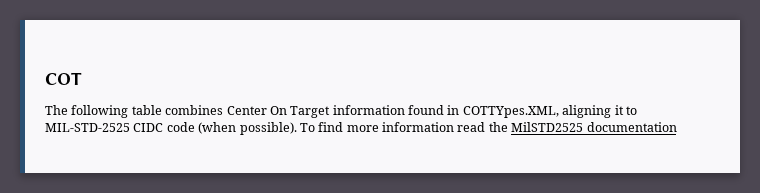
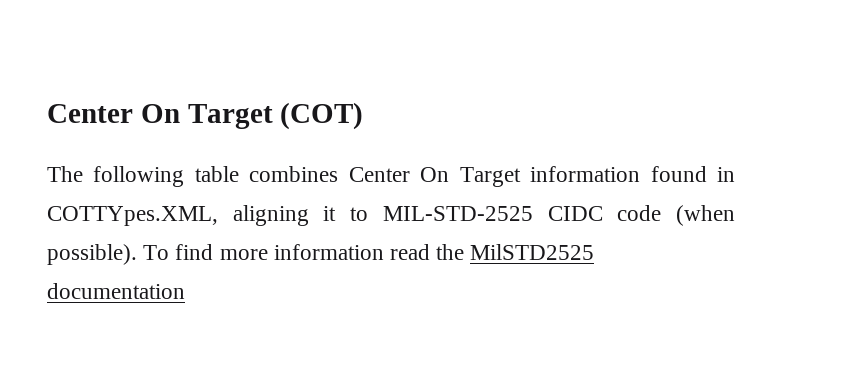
- COT
+ Center On Target (COT)

